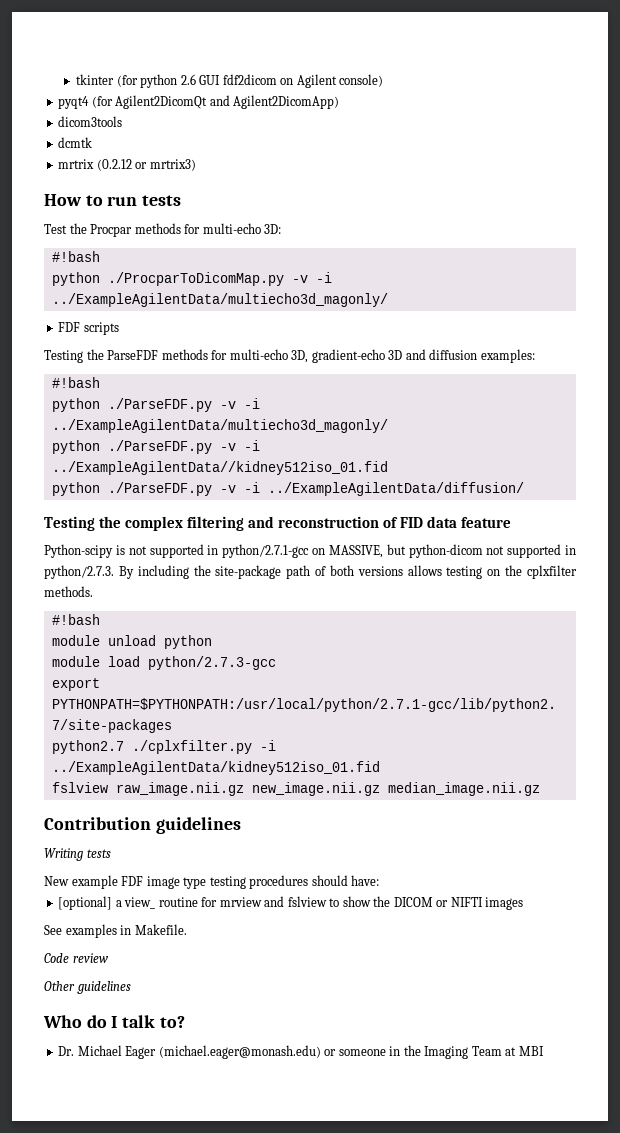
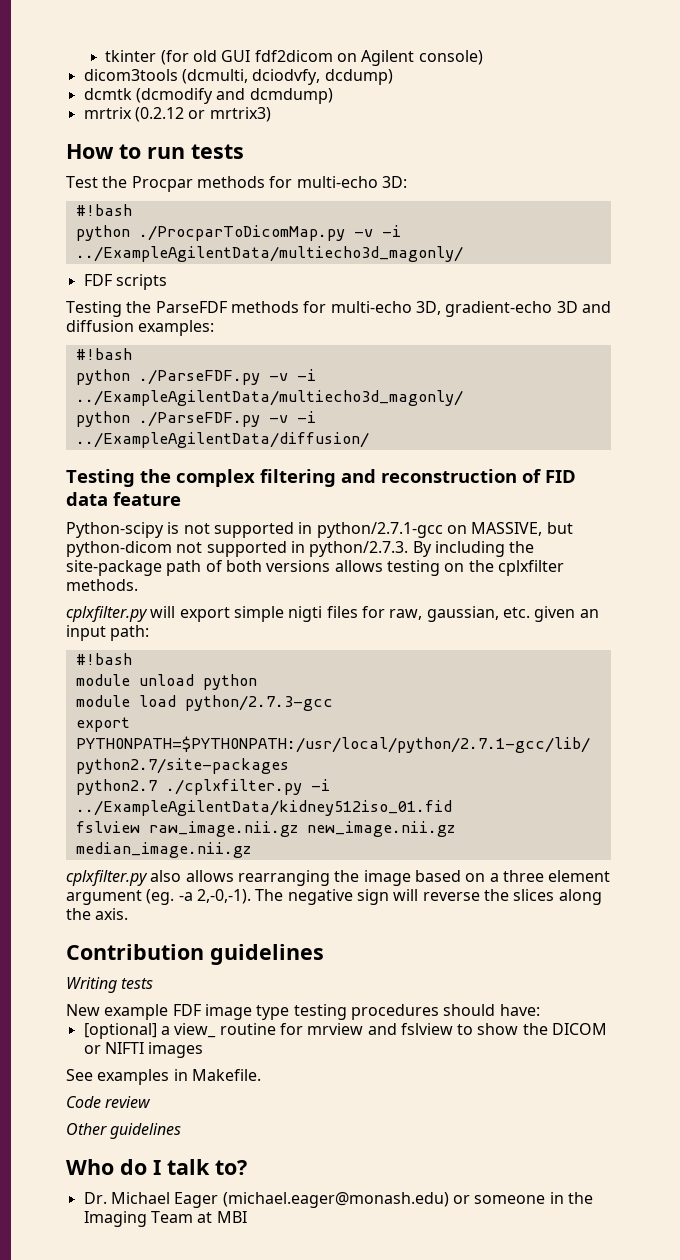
- tkinter (for python 2.6 GUI fdf2dicom on Agilent console)
+ tkinter (for old GUI fdf2dicom on Agilent console)
- pyqt4 (for Agilent2DicomQt and Agilent2DicomApp)
- dicom3tools
- dcmtk
+ dicom3tools (dcmulti, dciodvfy, dcdump)
+ dcmtk (dcmodify and dcmdump)
- python ./ParseFDF.py -v -i ../ExampleAgilentData//kidney512iso_01.fid
+ cplxfilter.py will export simple nigti files for raw, gaussian, etc. given an input path:
+ cplxfilter.py also allows rearranging the image based on a three element argument (eg. -a 2,-0,-1). The negative sign will reverse the slices along the axis.

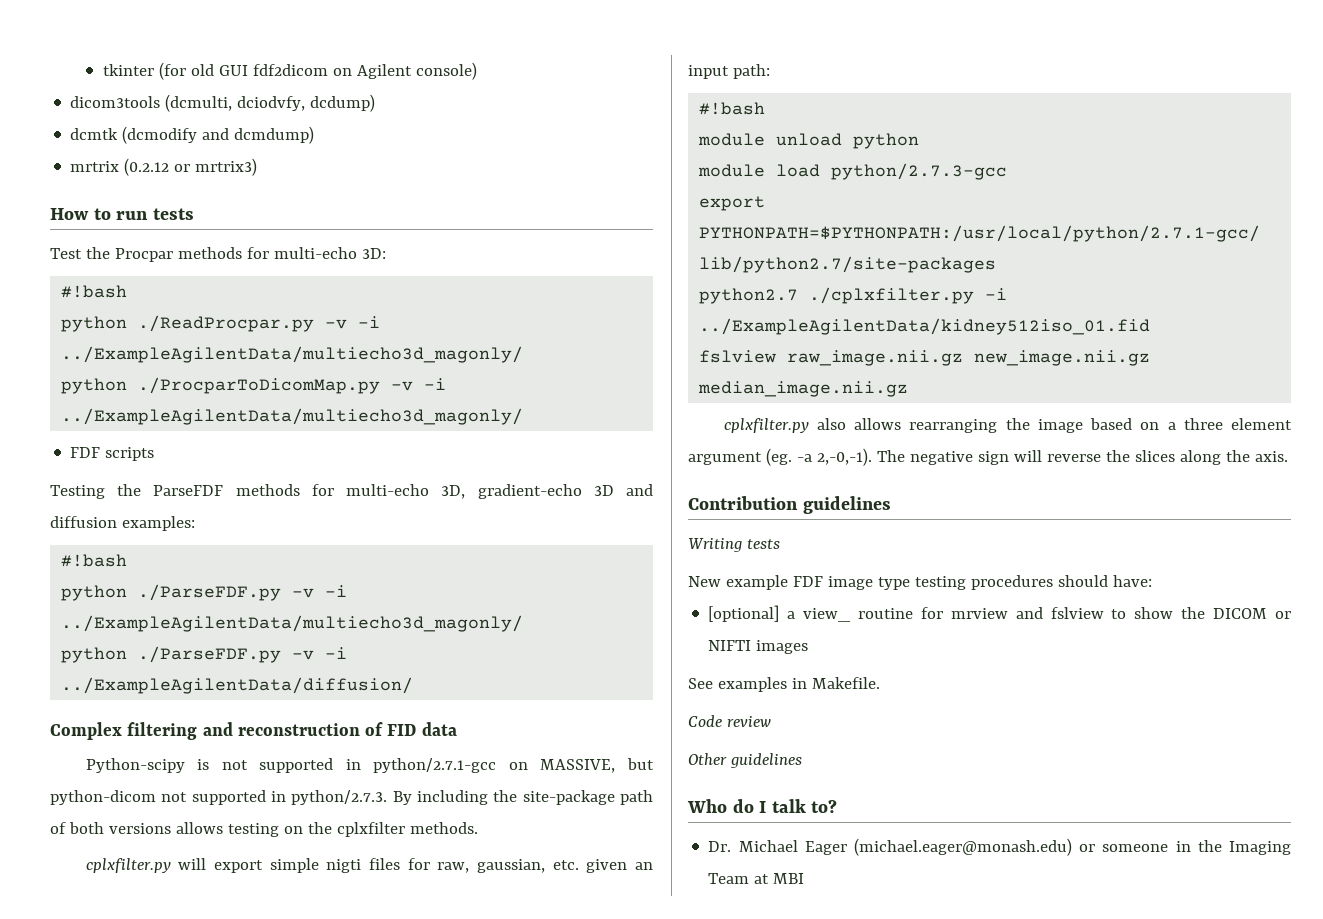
+ python ./ReadProcpar.py -v -i ../ExampleAgilentData/multiecho3d_magonly/
- Testing the complex filtering and reconstruction of FID data feature
+ Complex filtering and reconstruction of FID data

